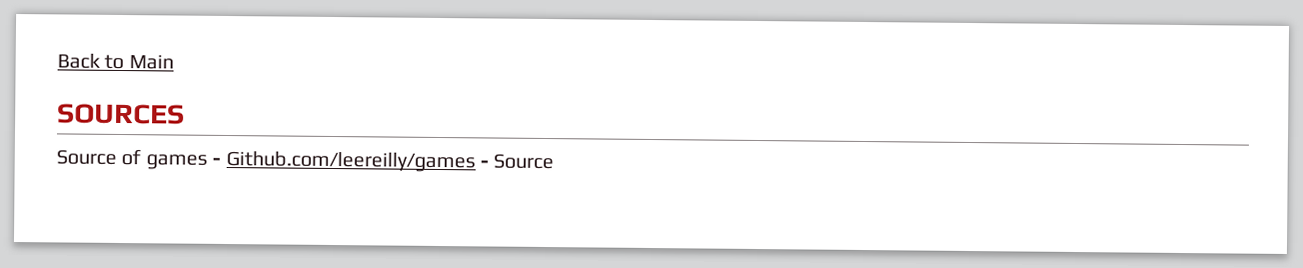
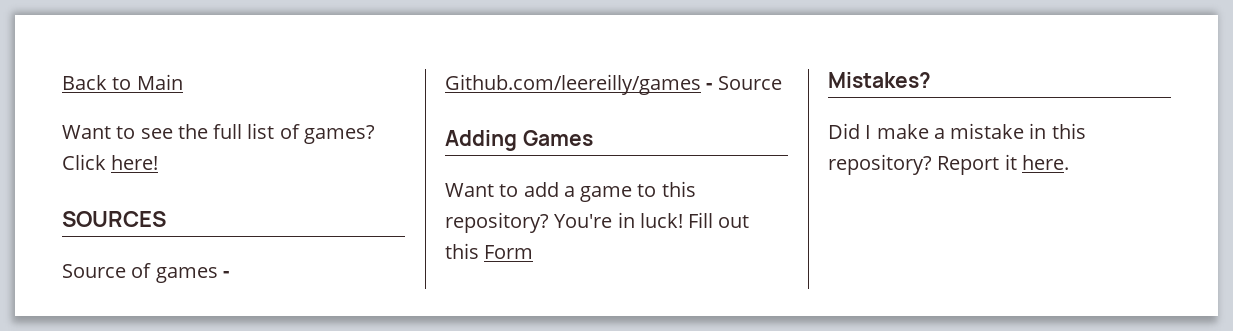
+ Want to see the full list of games? Click here!
+ Adding Games
+ Want to add a game to this repository? You're in luck! Fill out this Form
+ Mistakes?
+ Did I make a mistake in this repository? Report it here.

